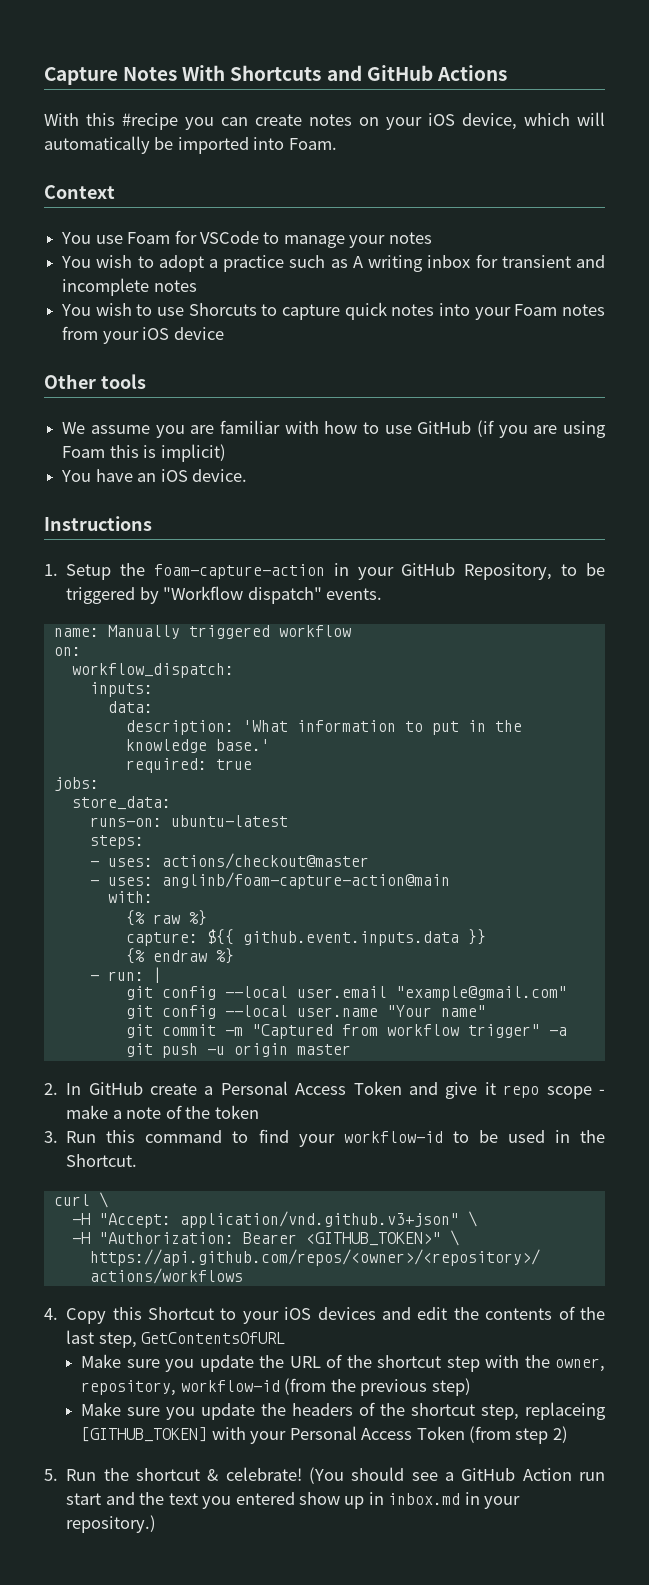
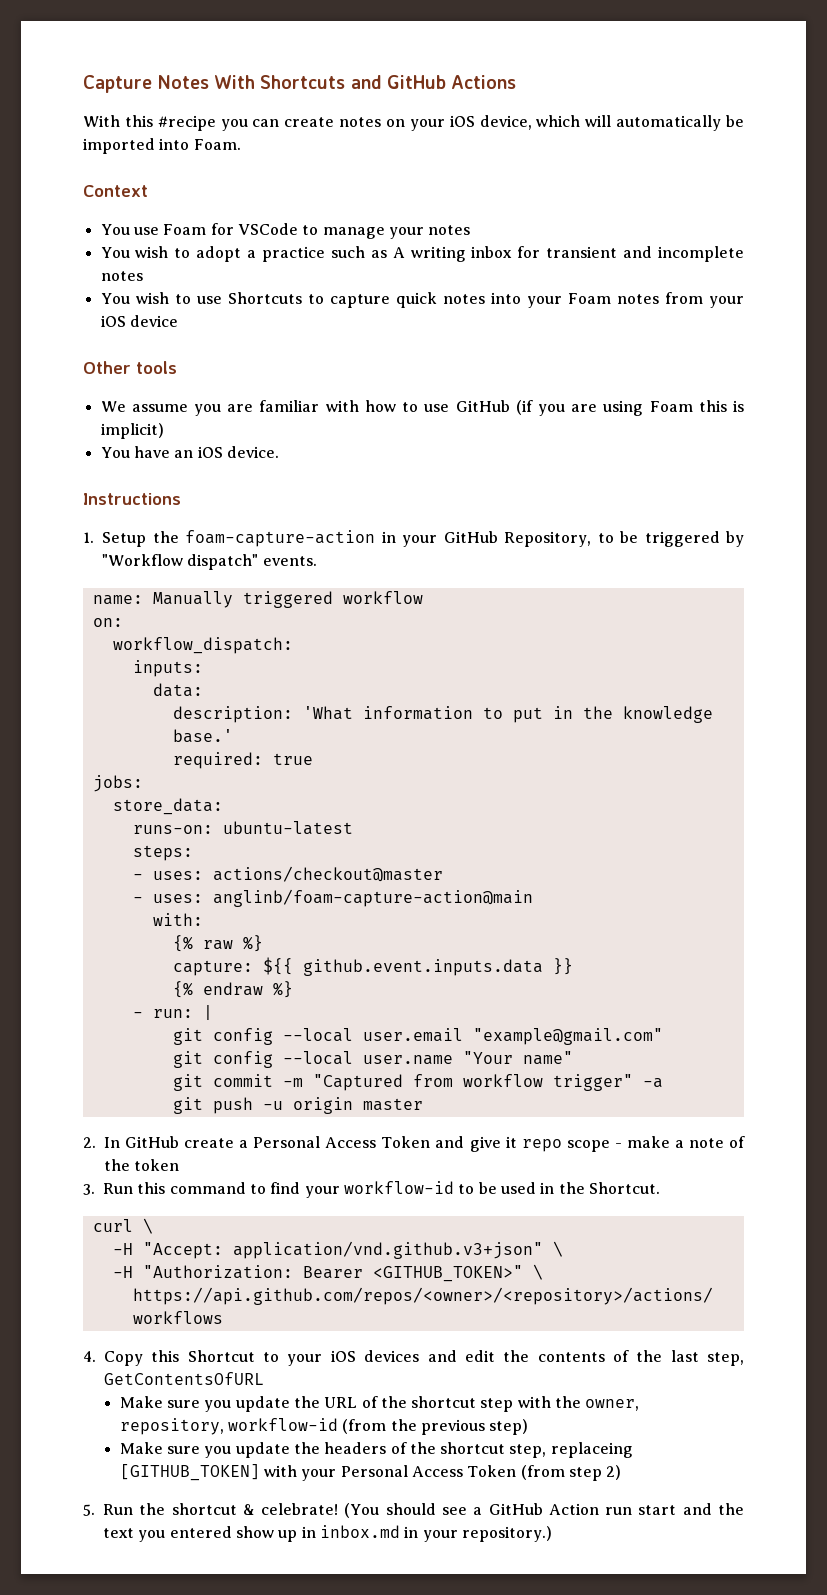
- You wish to use Shorcuts to capture quick notes into your Foam notes from your iOS device
+ You wish to use Shortcuts to capture quick notes into your Foam notes from your iOS device

